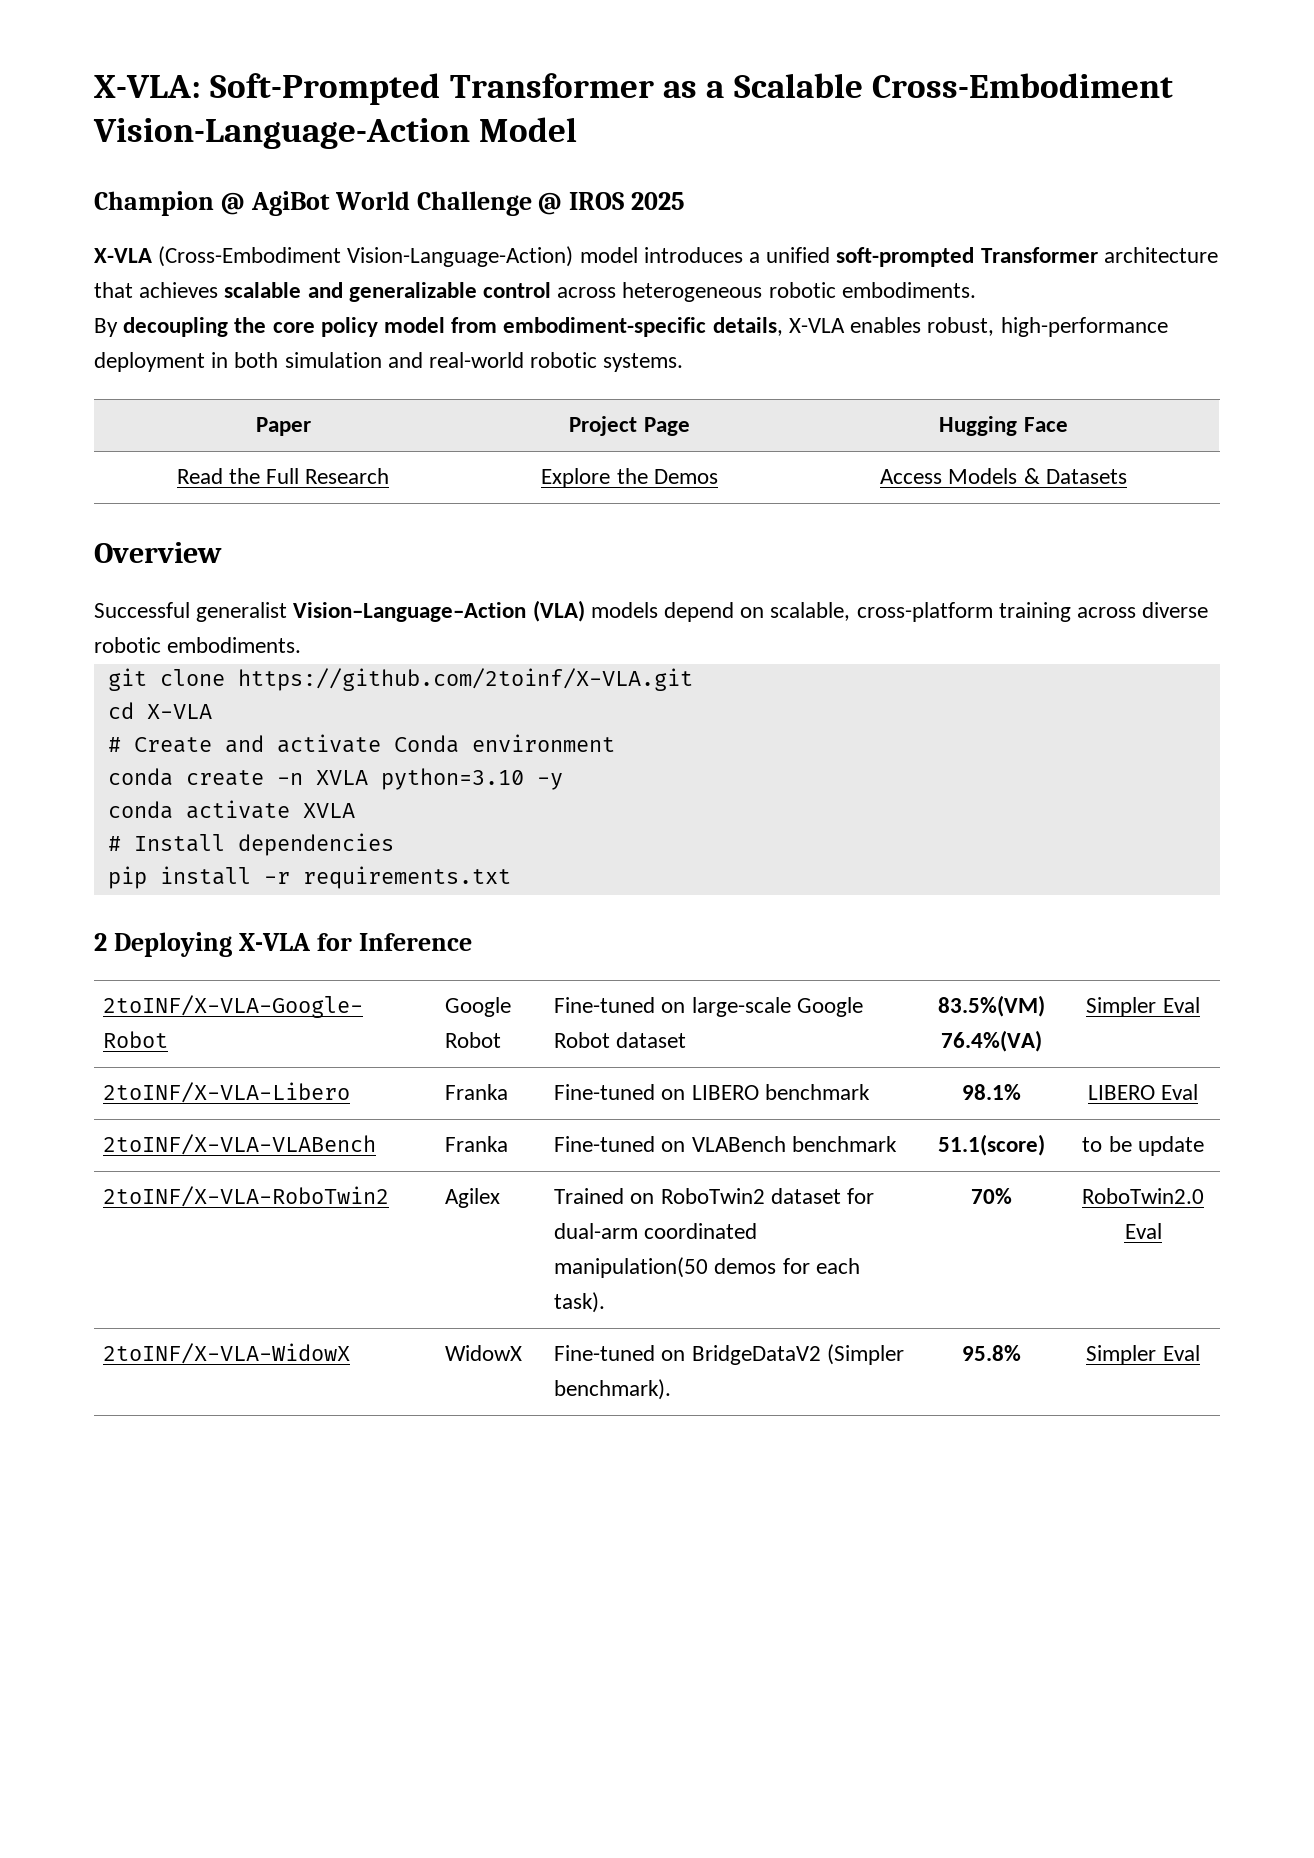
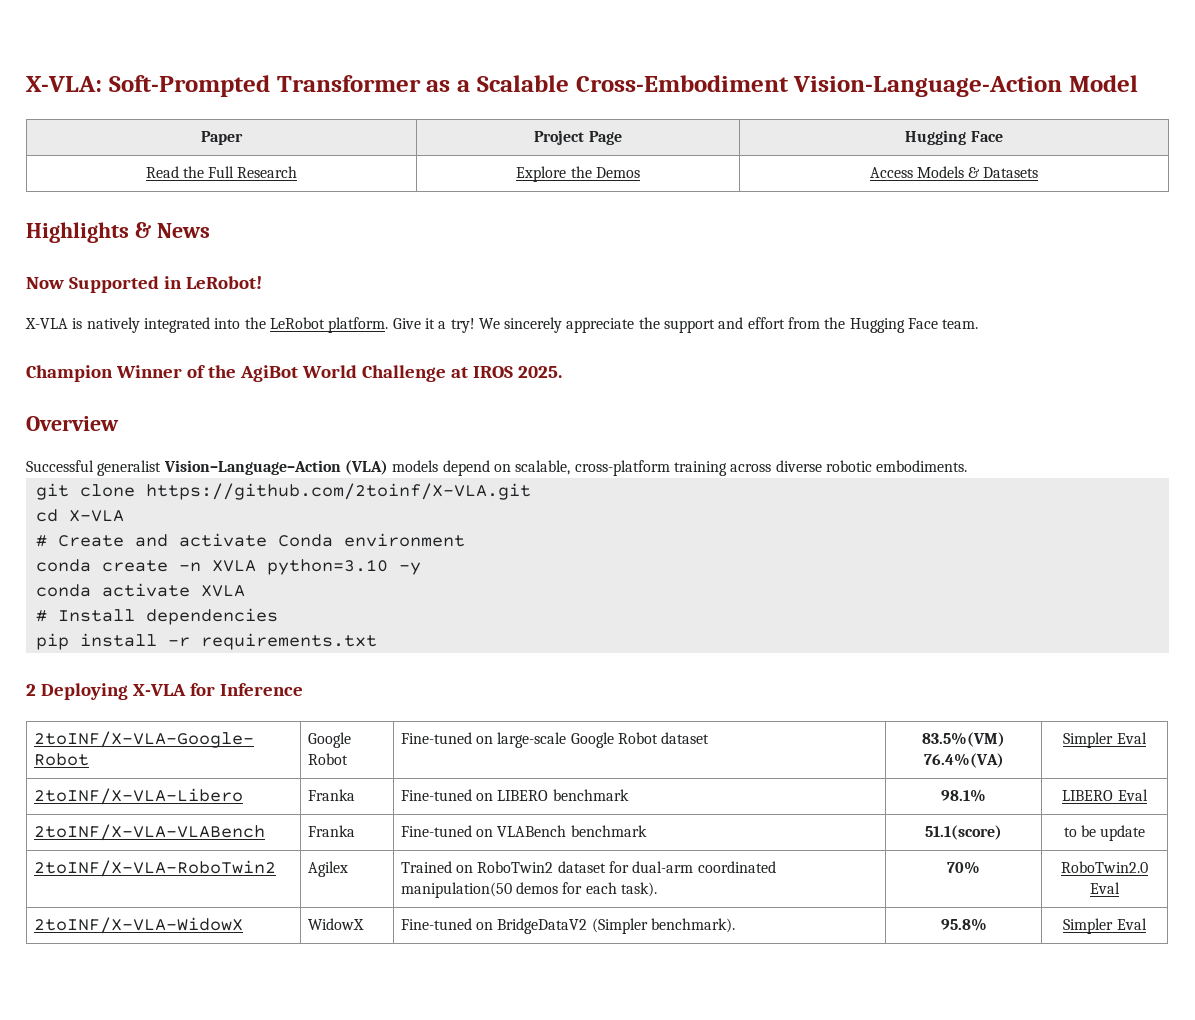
- Champion @ AgiBot World Challenge @ IROS 2025
- X-VLA (Cross-Embodiment Vision-Language-Action) model introduces a unified soft-prompted Transformer architecture that achieves scalable and generalizable control across heterogeneous robotic embodiments.
- By decoupling the core policy model from embodiment-specific details, X-VLA enables robust, high-performance deployment in both simulation and real-world robotic systems.
+ Highlights & News
+ Now Supported in LeRobot!
+ X-VLA is natively integrated into the LeRobot platform. Give it a try! We sincerely appreciate the support and effort from the Hugging Face team.
+ Champion Winner of the AgiBot World Challenge at IROS 2025.

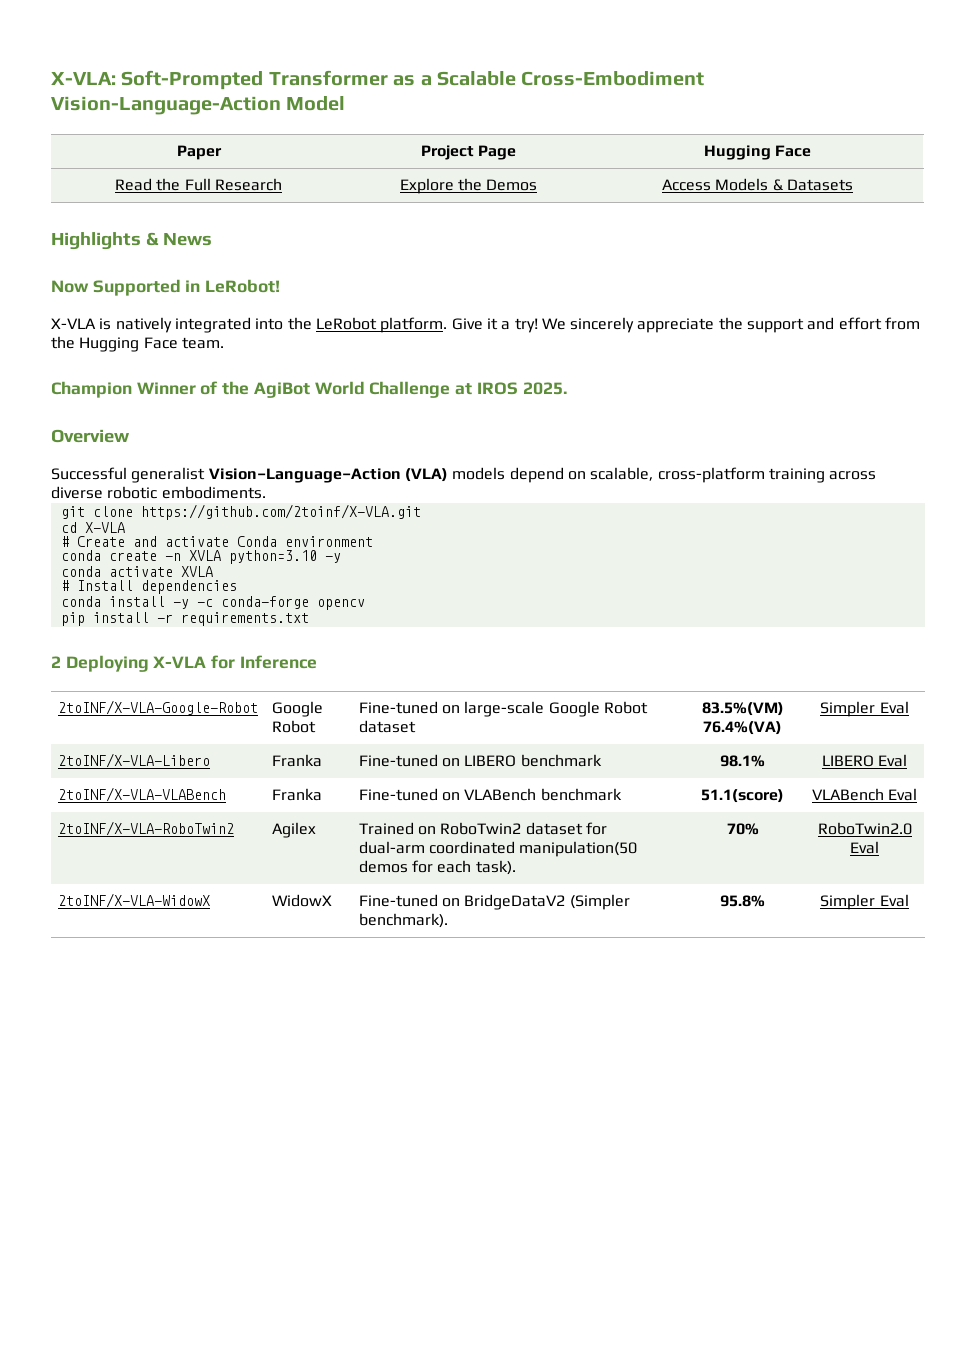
+ conda install -y -c conda-forge opencv
- 2toINF/X-VLA-VLABench | Franka | Fine-tuned on VLABench benchmark | 51.1(score) | to be update
+ 2toINF/X-VLA-VLABench | Franka | Fine-tuned on VLABench benchmark | 51.1(score) | VLABench Eval

